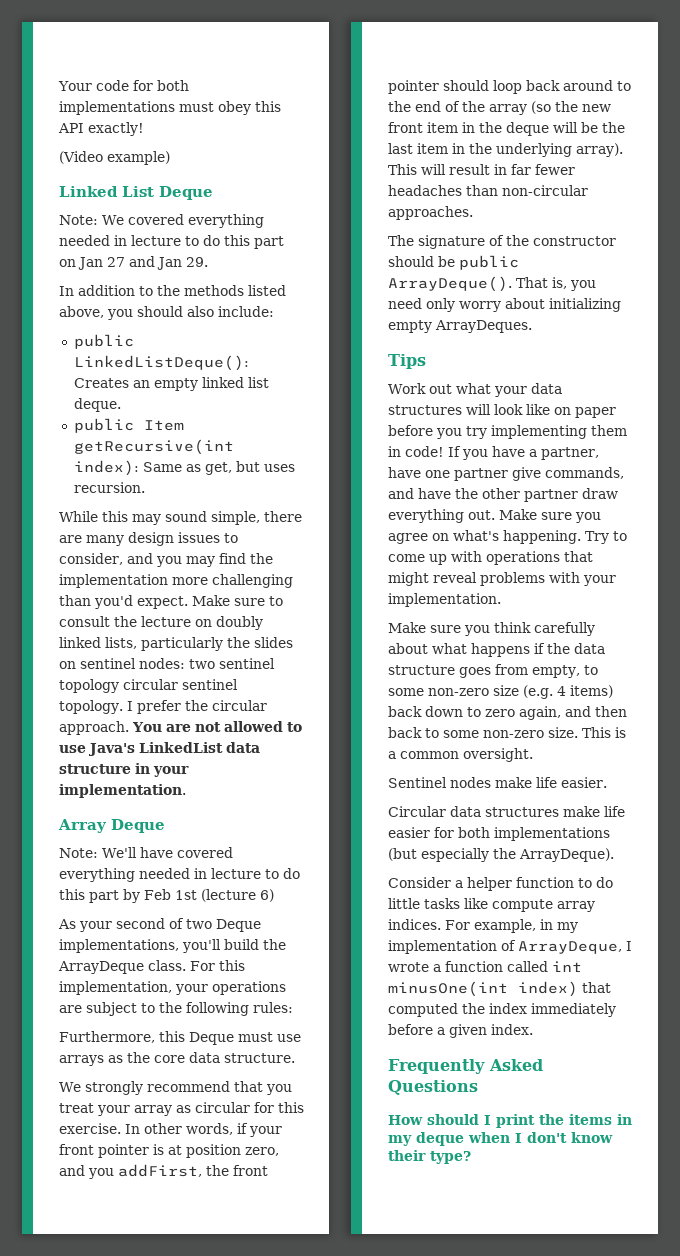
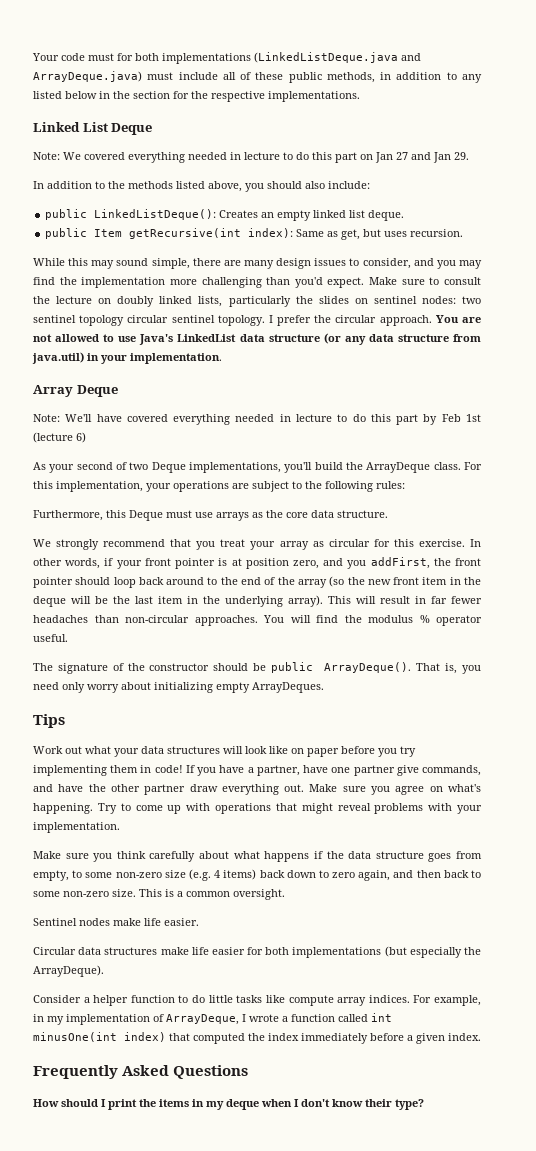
- Your code for both implementations must obey this API exactly!
- (Video example)
+ Your code must for both implementations (LinkedListDeque.java and ArrayDeque.java) must include all of these public methods, in addition to any listed below in the section for the respective implementations.
- You are not allowed to use Java's LinkedList data structure in your implementation.
+ You are not allowed to use Java's LinkedList data structure (or any data structure from java.util) in your implementation.
+ You will find the modulus % operator useful.

